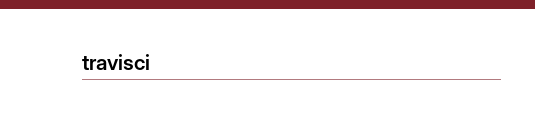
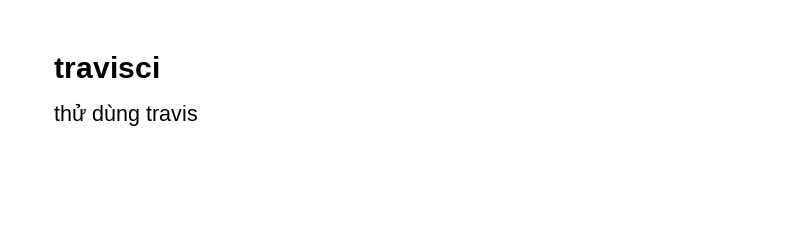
+ thử dùng travis

